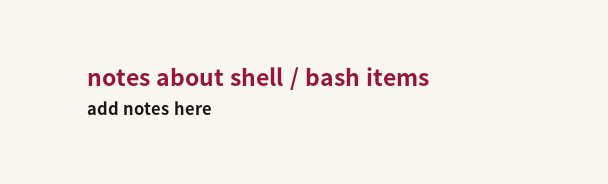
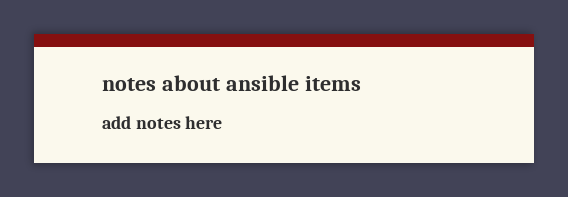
- notes about shell / bash items
+ notes about ansible items

